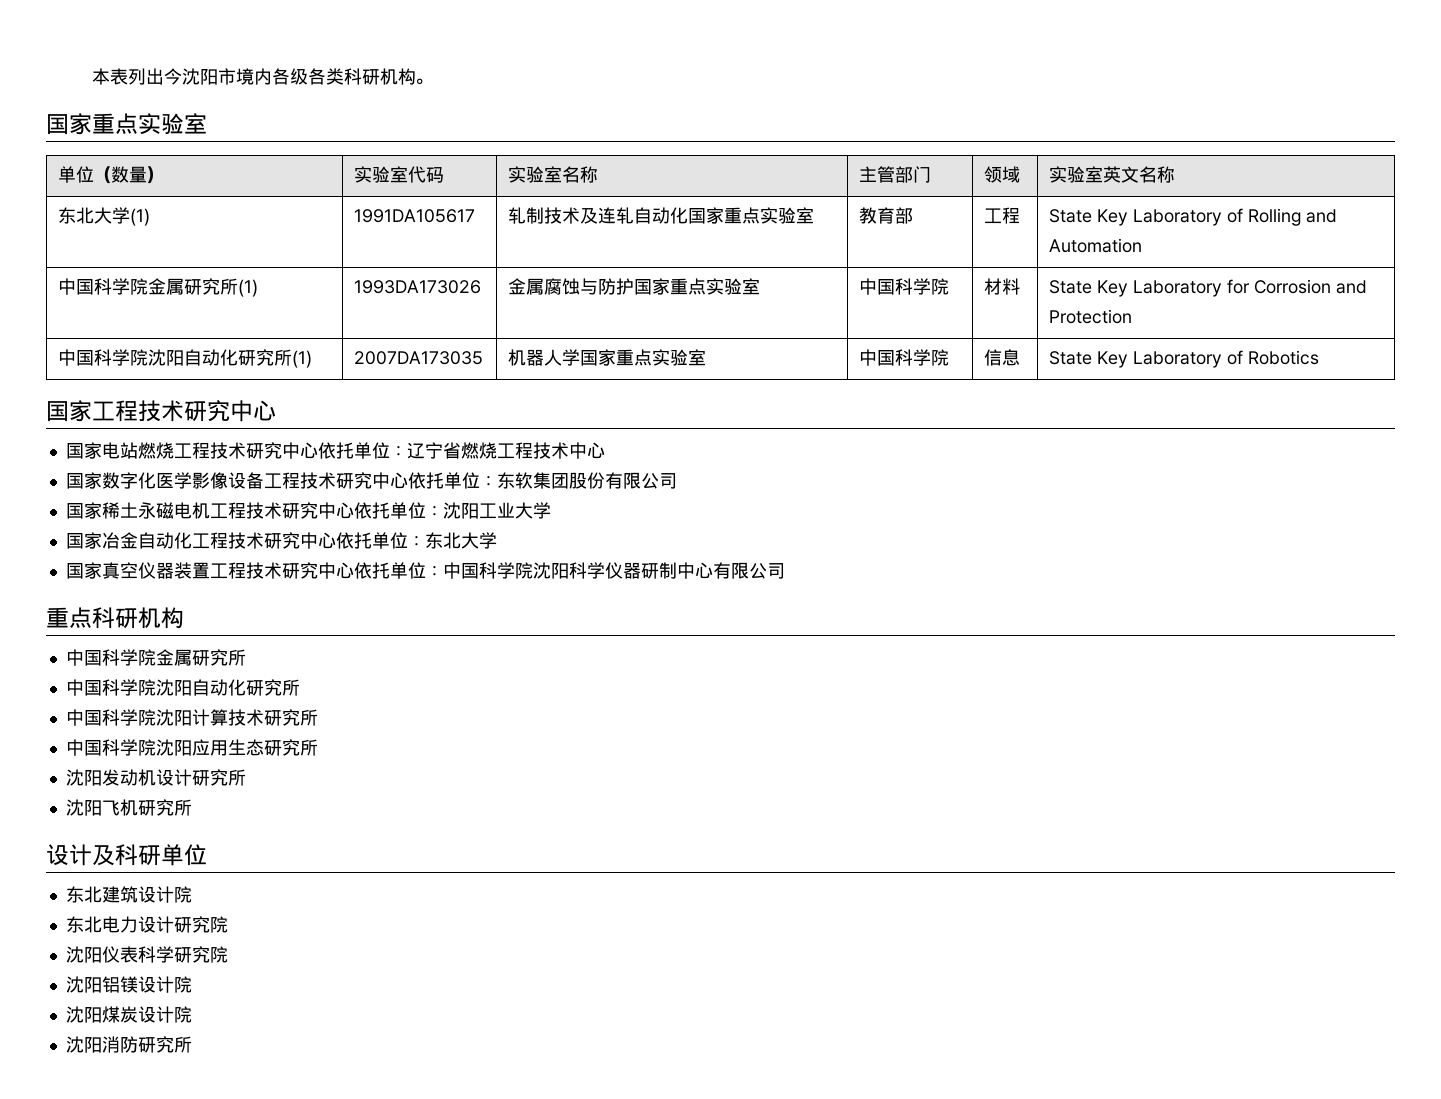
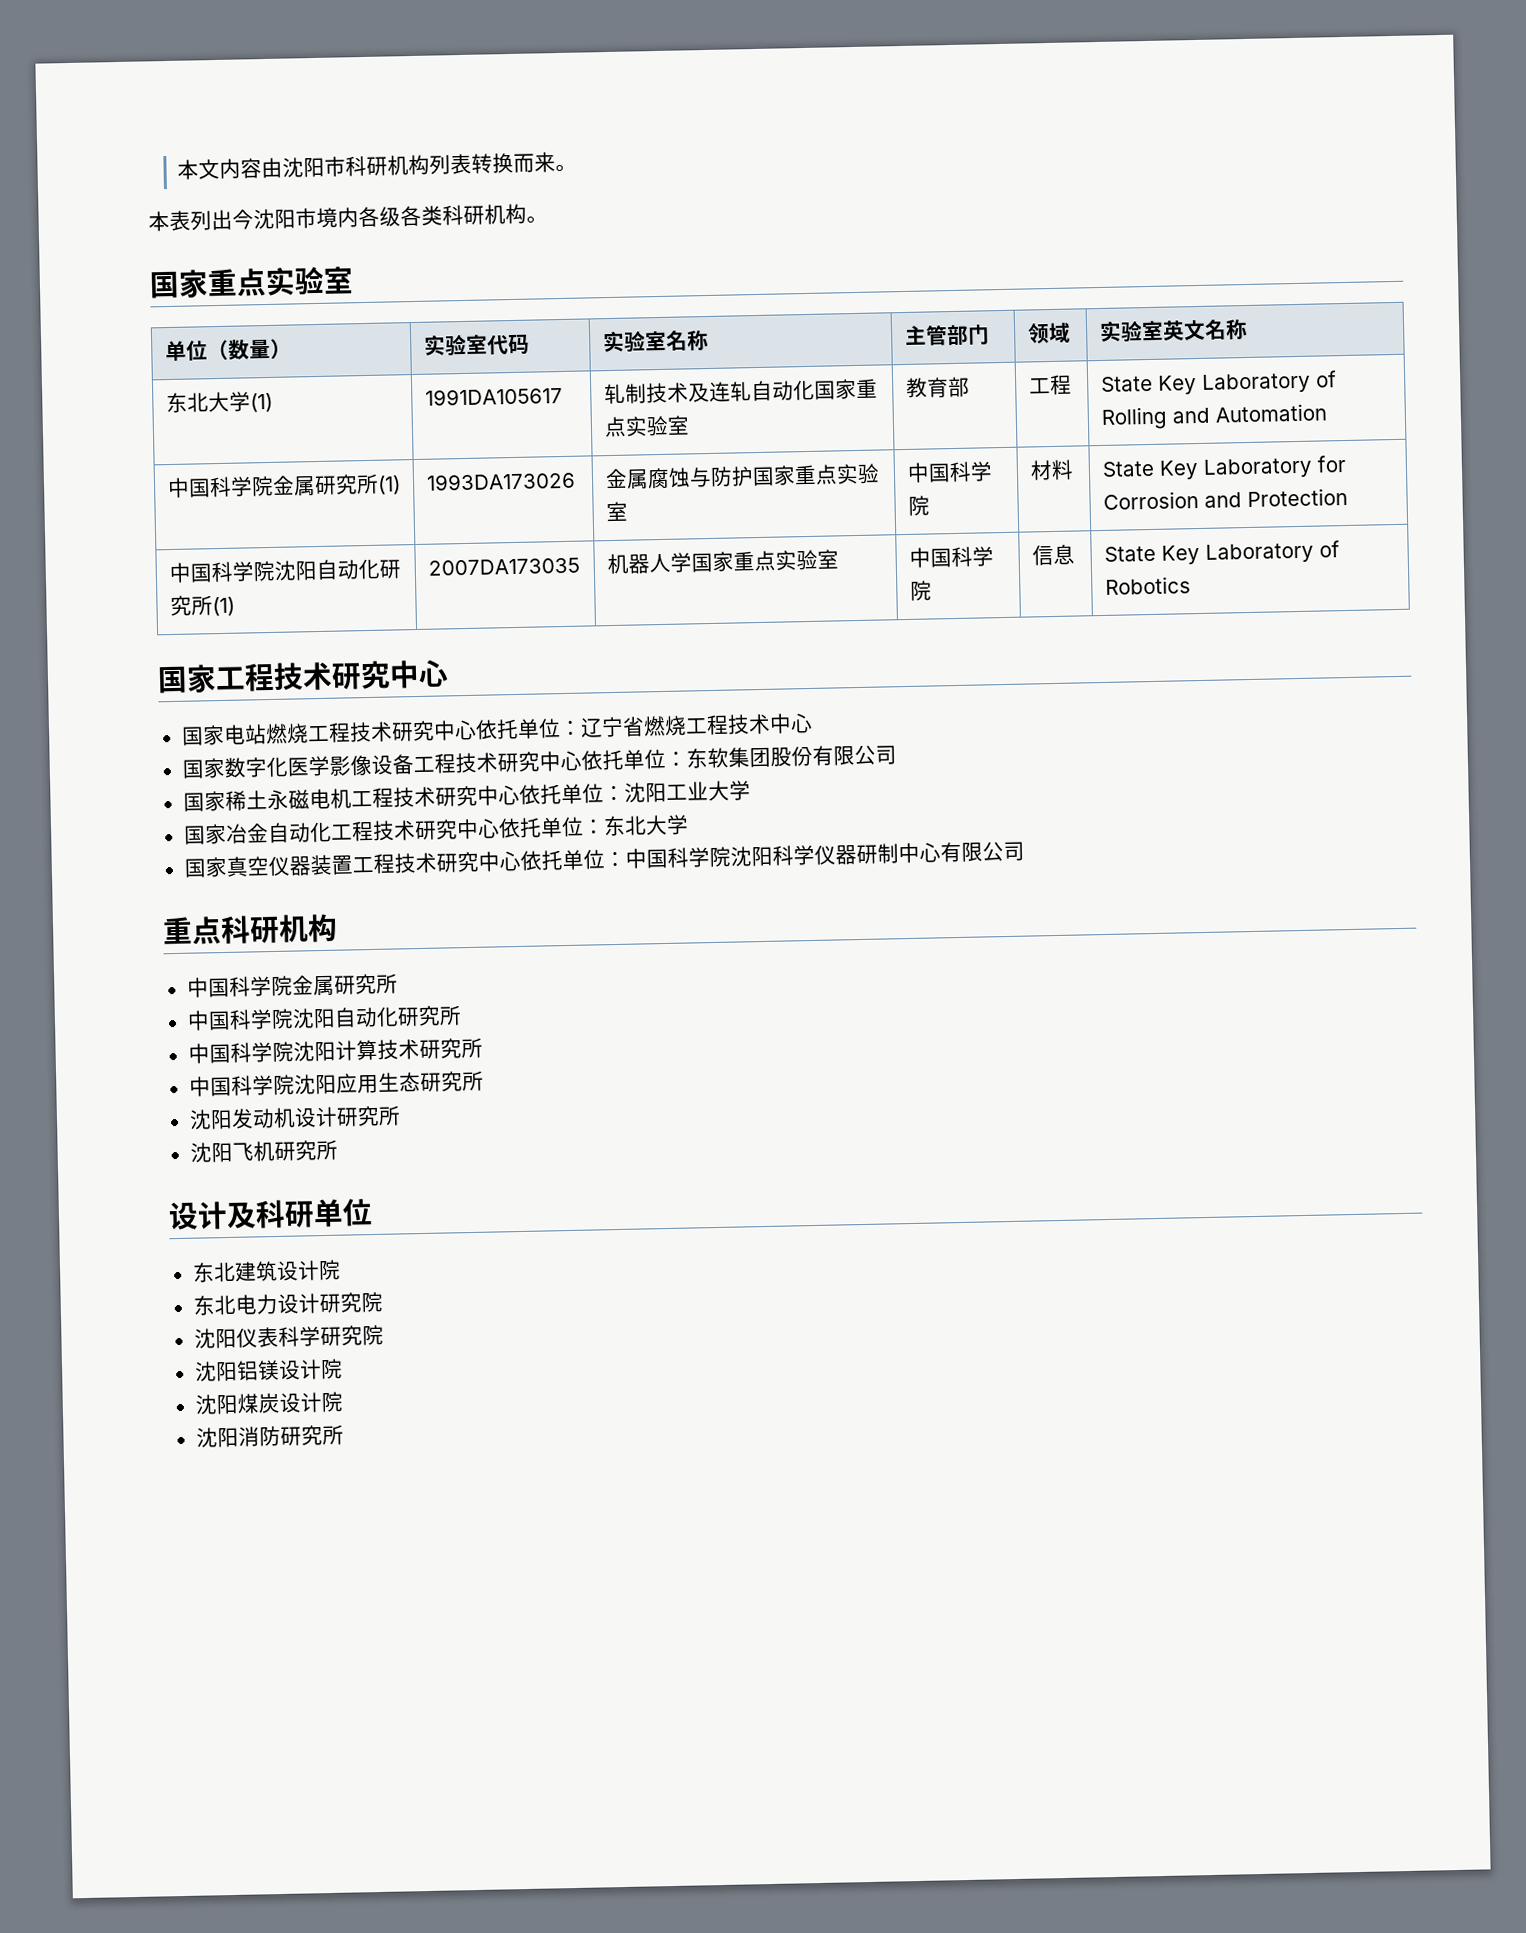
+ 本文内容由沈阳市科研机构列表转换而来。

